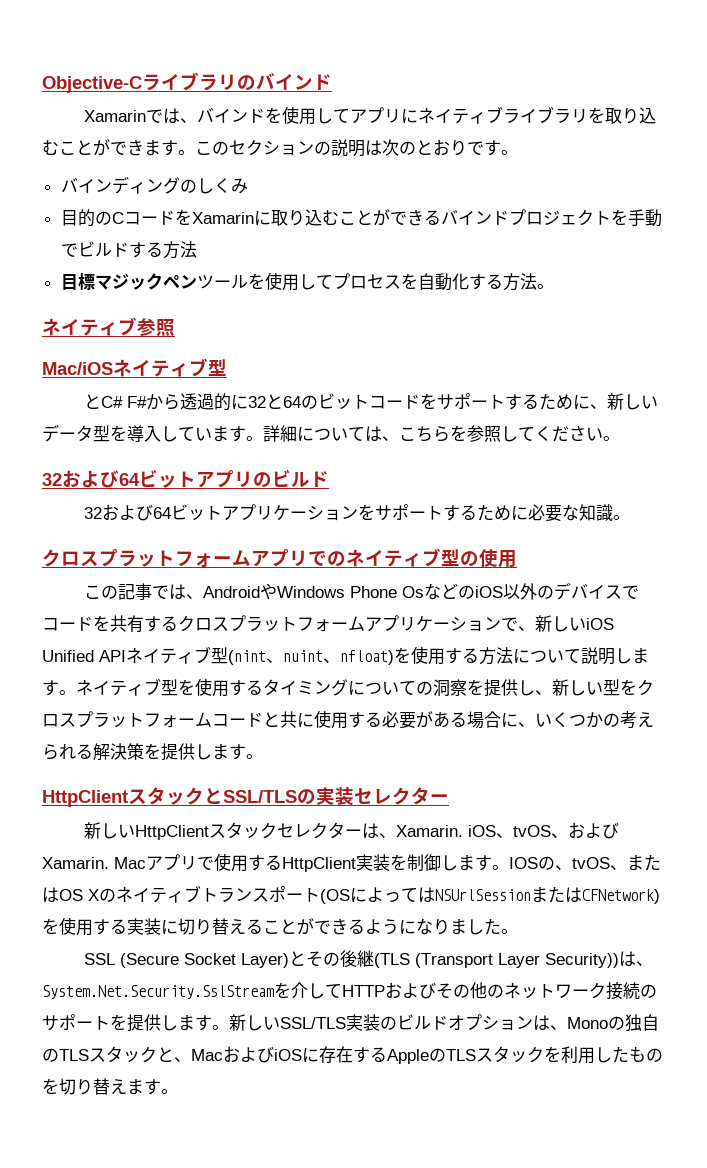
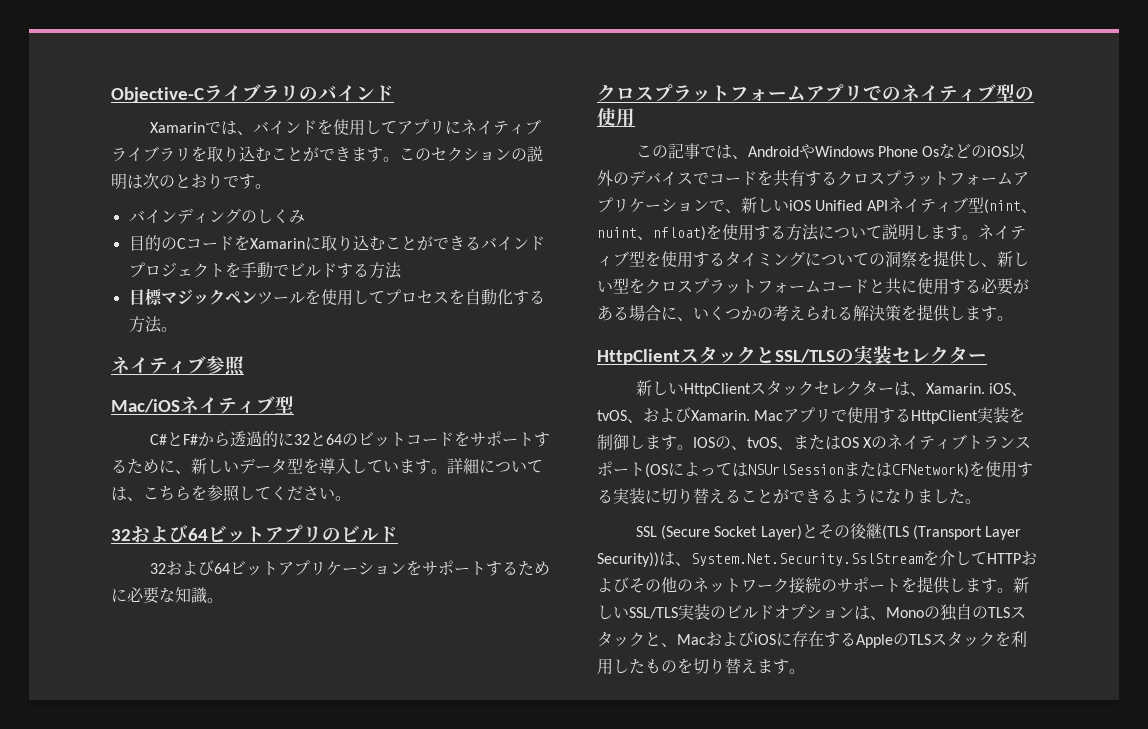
- とC# F#から透過的に32と64のビットコードをサポートするために、新しいデータ型を導入しています。
+ C#とF#から透過的に32と64のビットコードをサポートするために、新しいデータ型を導入しています。

